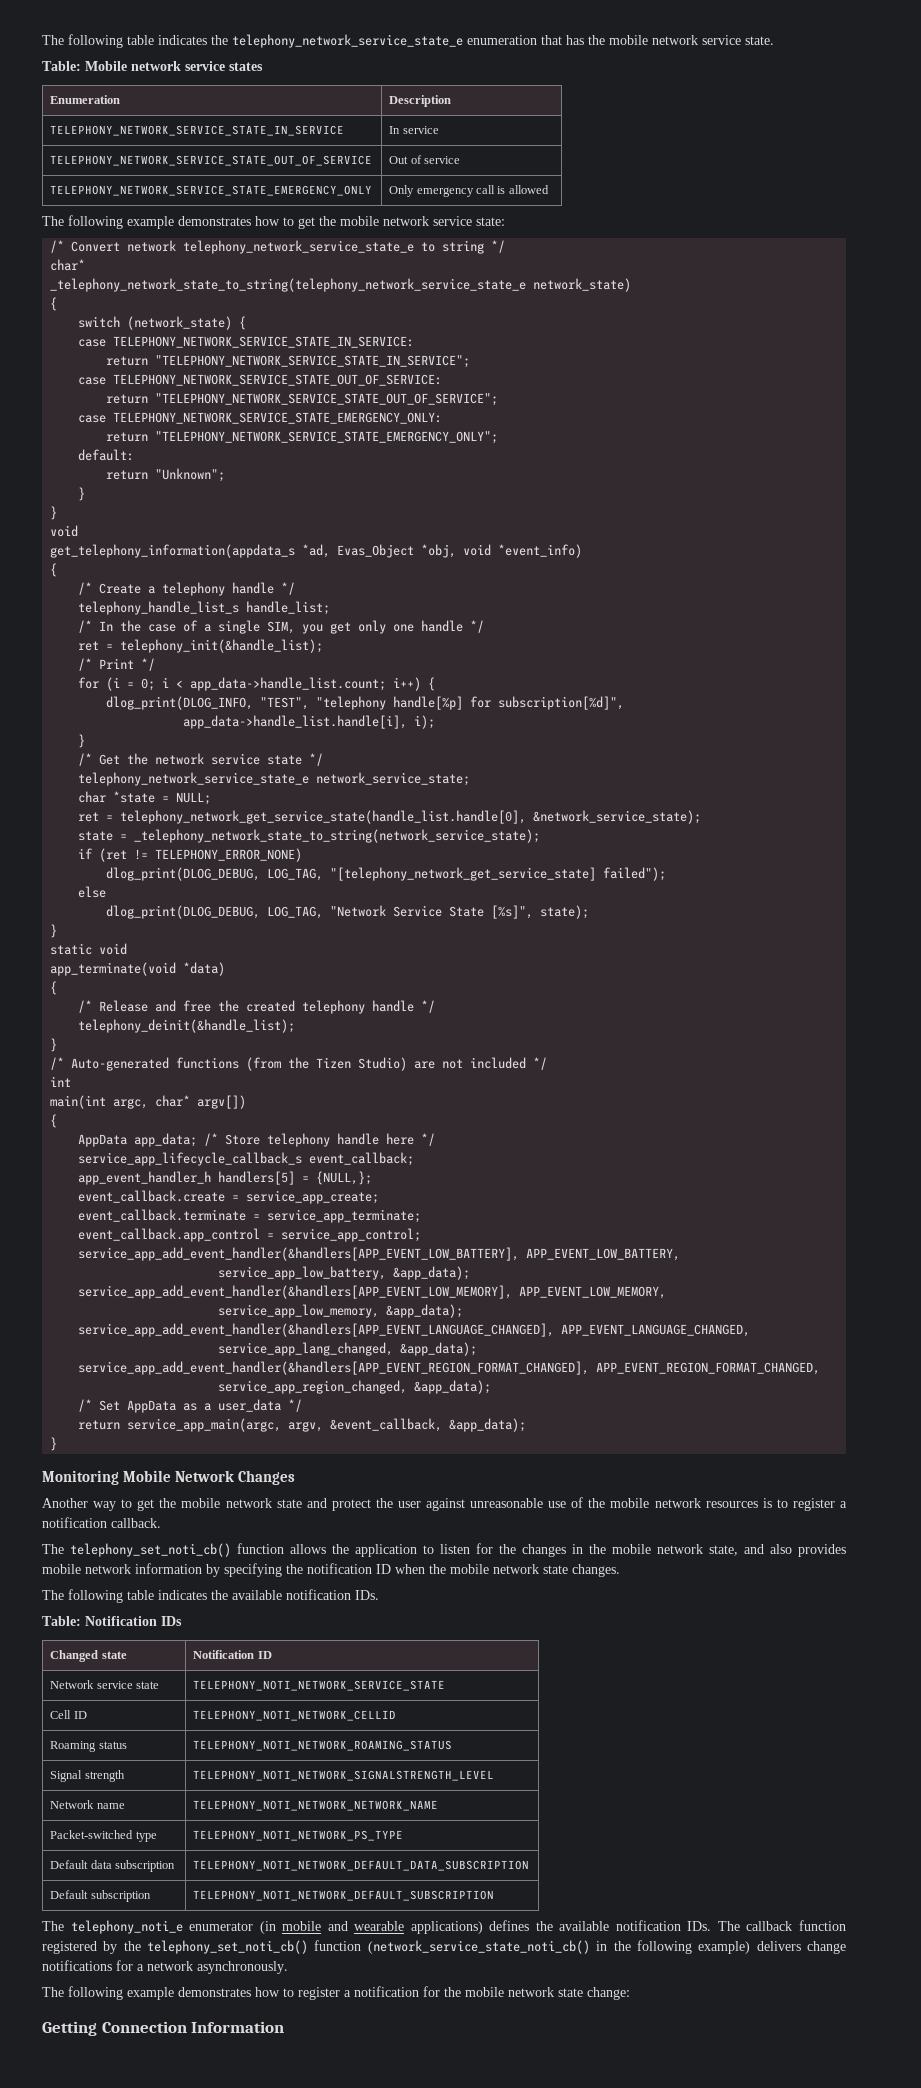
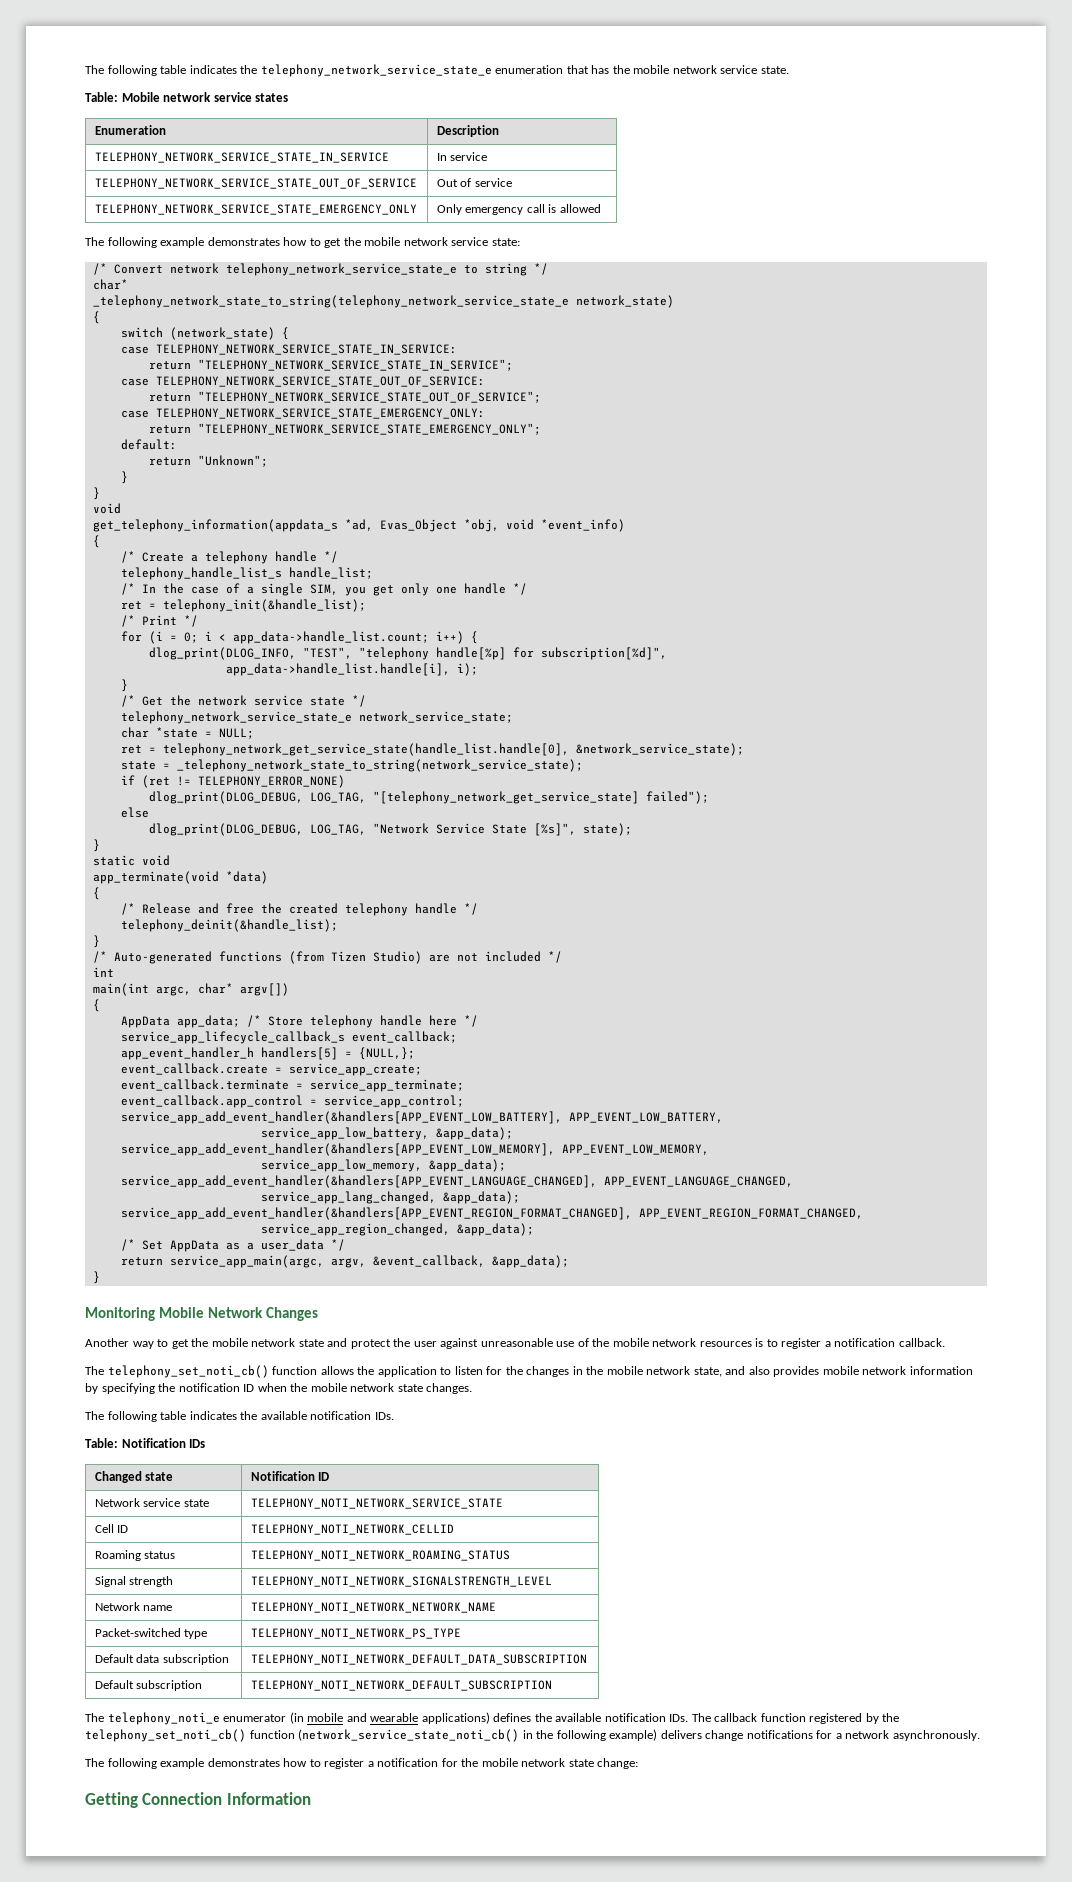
- /* Auto-generated functions (from the Tizen Studio) are not included */
+ /* Auto-generated functions (from Tizen Studio) are not included */

